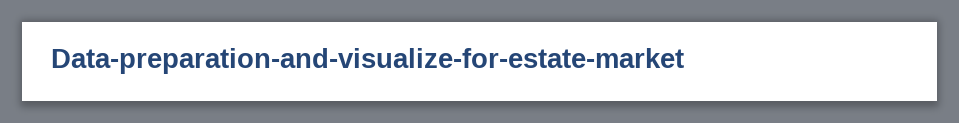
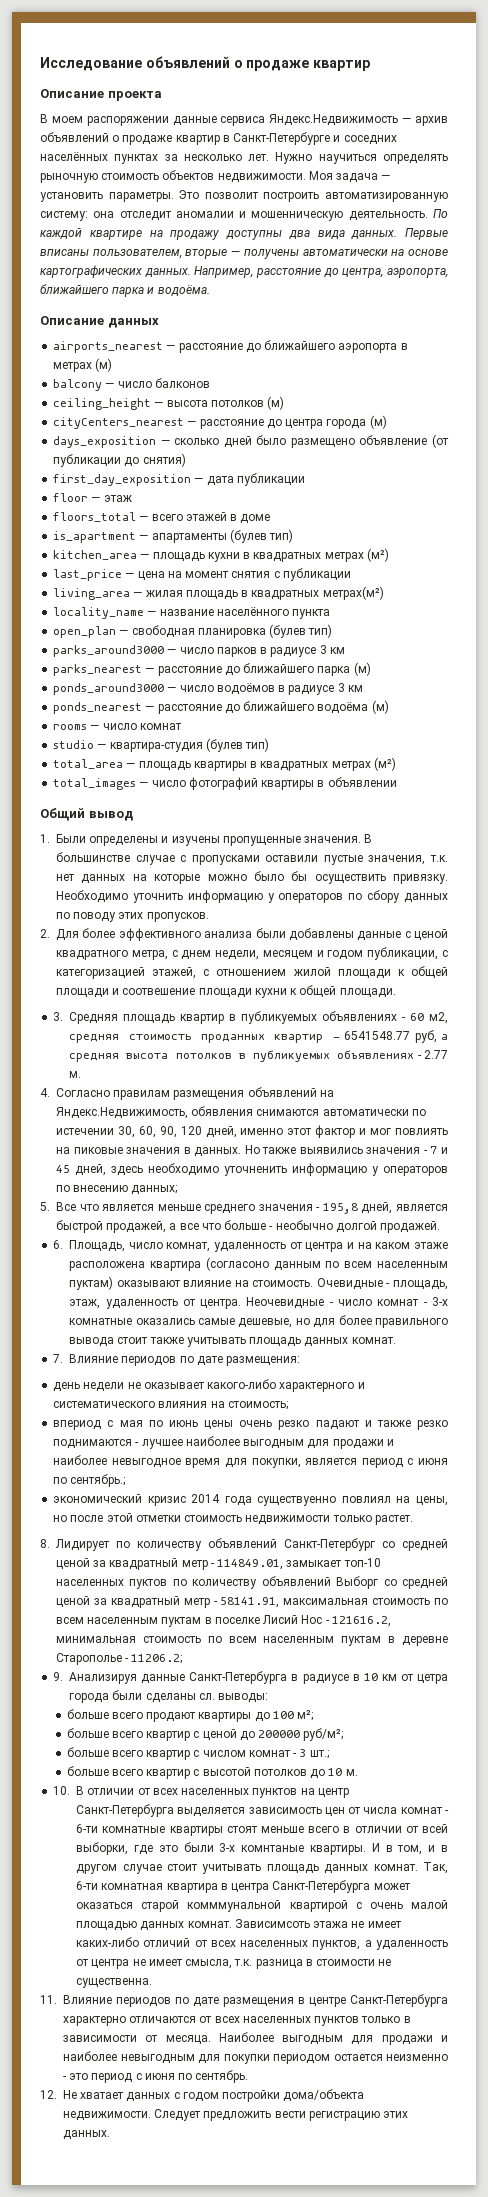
- Data-preparation-and-visualize-for-estate-market
+ Исследование объявлений о продаже квартир
+ Описание проекта
+ В моем распоряжении данные сервиса Яндекс.Недвижимость — архив объявлений о продаже квартир в Санкт-Петербурге и соседних населённых пунктах за несколько лет. Нужно научиться определять рыночную стоимость объектов недвижимости. Моя задача — установить параметры. Это позволит построить автоматизированную систему: она отследит аномалии и мошенническую деятельность. По каждой квартире на продажу доступны два вида данных. Первые вписаны пользователем, вторые — получены автоматически на основе картографических данных. Например, расстояние до центра, аэропорта, ближайшего парка и водоёма.
+ Описание данных
+ airports_nearest — расстояние до ближайшего аэропорта в метрах (м)
+ balcony — число балконов
+ ceiling_height — высота потолков (м)
+ cityCenters_nearest — расстояние до центра города (м)
+ days_exposition — сколько дней было размещено объявление (от публикации до снятия)
+ first_day_exposition — дата публикации
+ floor — этаж
+ floors_total — всего этажей в доме
+ is_apartment — апартаменты (булев тип)
+ kitchen_area — площадь кухни в квадратных метрах (м²)
+ last_price — цена на момент снятия с публикации
+ living_area — жилая площадь в квадратных метрах(м²)
+ locality_name — название населённого пункта
+ open_plan — свободная планировка (булев тип)
+ parks_around3000 — число парков в радиусе 3 км
+ parks_nearest — расстояние до ближайшего парка (м)
+ ponds_around3000 — число водоёмов в радиусе 3 км
+ ponds_nearest — расстояние до ближайшего водоёма (м)
+ rooms — число комнат
+ studio — квартира-студия (булев тип)
+ total_area — площадь квартиры в квадратных метрах (м²)
+ total_images — число фотографий квартиры в объявлении
+ Общий вывод
+ 1. Были определены и изучены пропущенные значения. В большинстве случае с пропусками оставили пустые значения, т.к. нет данных на которые можно было бы осуществить привязку. Необходимо уточнить информацию у операторов по сбору данных по поводу этих пропусков.
+ 2. Для более эффективного анализа были добавлены данные с ценой квадратного метра, с днем недели, месяцем и годом публикации, с категоризацией этажей, с отношением жилой площади к общей площади и соотвешение площади кухни к общей площади.
+ 3. Средняя площадь квартир в публикуемых объявлениях - 60 м2, средняя стоимость проданных квартир - 6541548.77 руб, а средняя высота потолков в публикуемых объявлениях - 2.77 м.
+ 4. Согласно правилам размещения объявлений на Яндекс.Недвижимость, обявления снимаются автоматически по истечении 30, 60, 90, 120 дней, именно этот фактор и мог повлиять на пиковые значения в данных. Но также выявились значения - 7 и 45 дней, здесь необходимо уточненить информацию у операторов по внесению данных;
+ 5. Все что является меньше среднего значения - 195,8 дней, является быстрой продажей, а все что больше - необычно долгой продажей.
+ 6. Площадь, число комнат, удаленность от центра и на каком этаже расположена квартира (согласоно данным по всем населенным пуктам) оказывают влияние на стоимость. Очевидные - площадь, этаж, удаленность от центра. Неочевидные - число комнат - 3-х комнатные оказались самые дешевые, но для более правильного вывода стоит также учитывать площадь данных комнат.
+ 7. Влияние периодов по дате размещения:
+ день недели не оказывает какого-либо характерного и систематического влияния на стоимость;
+ впериод с мая по июнь цены очень резко падают и также резко поднимаются - лучшее наиболее выгодным для продажи и наиболее невыгодное время для покупки, является период с июня по сентябрь.;
+ экономический кризис 2014 года существуенно повлиял на цены, но после этой отметки стоимость недвижимости только растет.
+ 8. Лидирует по количеству объявлений Санкт-Петербург со средней ценой за квадратный метр - 114849.01, замыкает топ-10 населенных пуктов по количеству объявлений Выборг со средней ценой за квадратный метр - 58141.91, максимальная стоимость по всем населенным пуктам в поселке Лисий Нос - 121616.2, минимальная стоимость по всем населенным пуктам в деревне Старополье - 11206.2;
+ 9. Анализируя данные Санкт-Петербурга в радиусе в 10 км от цетра города были сделаны сл. выводы:
+ больше всего продают квартиры до 100 м²;
+ больше всего квартир с ценой до 200000 руб/м²;
+ больше всего квартир с числом комнат - 3 шт.;
+ больше всего квартир с высотой потолков до 10 м.
+ 10. В отличии от всех населенных пунктов на центр Санкт-Петербурга выделяется зависимость цен от числа комнат - 6-ти комнатные квартиры стоят меньше всего в отличии от всей выборки, где это были 3-х комнтаные квартиры. И в том, и в другом случае стоит учитывать площадь данных комнат. Так, 6-ти комнатная квартира в центра Санкт-Петербурга может оказаться старой комммунальной квартирой с очень малой площадью данных комнат. Зависимсоть этажа не имеет каких-либо отличий от всех населенных пунктов, а удаленность от центра не имеет смысла, т.к. разница в стоимости не существенна.
+ 11. Влияние периодов по дате размещения в центре Санкт-Петербурга характерно отличаются от всех населенных пунктов только в зависимости от месяца. Наиболее выгодным для продажи и наиболее невыгодным для покупки периодом остается неизменно - это период с июня по сентябрь.
+ 12. Не хватает данных с годом постройки дома/объекта недвижимости. Следует предложить вести регистрацию этих данных.

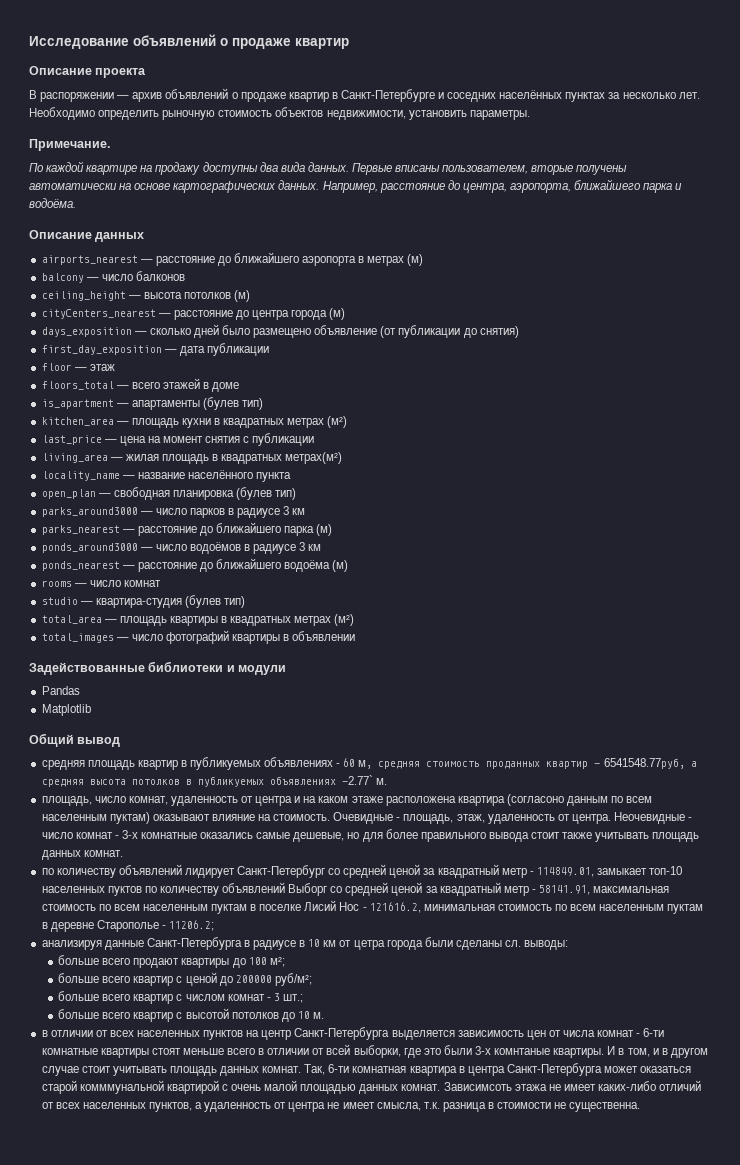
- В моем распоряжении данные сервиса Яндекс.Недвижимость — архив объявлений о продаже квартир в Санкт-Петербурге и соседних населённых пунктах за несколько лет.
+ В распоряжении — архив объявлений о продаже квартир в Санкт-Петербурге и соседних населённых пунктах за несколько лет.
- Нужно научиться определять рыночную стоимость объектов недвижимости. Моя задача — установить параметры. Это позволит построить автоматизированную систему: она отследит аномалии и мошенническую деятельность. По каждой квартире на продажу доступны два вида данных.
+ Необходимо определить рыночную стоимость объектов недвижимости, установить параметры.
+ Примечание.
+ По каждой квартире на продажу доступны два вида данных.
- Первые вписаны пользователем, вторые — получены автоматически на основе картографических данных.
+ Первые вписаны пользователем, вторые получены автоматически на основе картографических данных.
+ Задействованные библиотеки и модули
+ Pandas
+ Matplotlib
  Общий вывод
- 1. Были определены и изучены пропущенные значения. В большинстве случае с пропусками оставили пустые значения, т.к. нет данных на которые можно было бы осуществить привязку. Необходимо уточнить информацию у операторов по сбору данных по поводу этих пропусков.
- 2. Для более эффективного анализа были добавлены данные с ценой квадратного метра, с днем недели, месяцем и годом публикации, с категоризацией этажей, с отношением жилой площади к общей площади и соотвешение площади кухни к общей площади.
- 3. Средняя площадь квартир в публикуемых объявлениях - 60 м2, средняя стоимость проданных квартир - 6541548.77 руб, а средняя высота потолков в публикуемых объявлениях - 2.77 м.
- 4. Согласно правилам размещения объявлений на Яндекс.Недвижимость, обявления снимаются автоматически по истечении 30, 60, 90, 120 дней, именно этот фактор и мог повлиять на пиковые значения в данных. Но также выявились значения - 7 и 45 дней, здесь необходимо уточненить информацию у операторов по внесению данных;
- 5. Все что является меньше среднего значения - 195,8 дней, является быстрой продажей, а все что больше - необычно долгой продажей.
- 6. Площадь, число комнат, удаленность от центра и на каком этаже расположена квартира (согласоно данным по всем населенным пуктам) оказывают влияние на стоимость.
+ средняя площадь квартир в публикуемых объявлениях - 60 м, средняя стоимость проданных квартир - 6541548.77руб, а средняя высота потолков в публикуемых объявлениях -2.77` м.
+ площадь, число комнат, удаленность от центра и на каком этаже расположена квартира (согласоно данным по всем населенным пуктам) оказывают влияние на стоимость.
- 7. Влияние периодов по дате размещения:
- день недели не оказывает какого-либо характерного и систематического влияния на стоимость;
- впериод с мая по июнь цены очень резко падают и также резко поднимаются - лучшее наиболее выгодным для продажи и наиболее невыгодное время для покупки, является период с июня по сентябрь.;
- экономический кризис 2014 года существуенно повлиял на цены, но после этой отметки стоимость недвижимости только растет.
- 8. Лидирует по количеству объявлений Санкт-Петербург со средней ценой за квадратный метр - 114849.01, замыкает топ-10 населенных пуктов по количеству объявлений Выборг со средней ценой за квадратный метр - 58141.91, максимальная стоимость по всем населенным пуктам в поселке Лисий Нос - 121616.2, минимальная стоимость по всем населенным пуктам в деревне Старополье - 11206.2;
+ по количеству объявлений лидирует Санкт-Петербург со средней ценой за квадратный метр - 114849.01, замыкает топ-10 населенных пуктов по количеству объявлений Выборг со средней ценой за квадратный метр - 58141.91, максимальная стоимость по всем населенным пуктам в поселке Лисий Нос - 121616.2, минимальная стоимость по всем населенным пуктам в деревне Старополье - 11206.2;
- 9. Анализируя данные Санкт-Петербурга в радиусе в 10 км от цетра города были сделаны сл. выводы:
+ анализируя данные Санкт-Петербурга в радиусе в 10 км от цетра города были сделаны сл. выводы:
- 10. В отличии от всех населенных пунктов на центр Санкт-Петербурга выделяется зависимость цен от числа комнат - 6-ти комнатные квартиры стоят меньше всего в отличии от всей выборки, где это были 3-х комнтаные квартиры.
+ в отличии от всех населенных пунктов на центр Санкт-Петербурга выделяется зависимость цен от числа комнат - 6-ти комнатные квартиры стоят меньше всего в отличии от всей выборки, где это были 3-х комнтаные квартиры.
- 11. Влияние периодов по дате размещения в центре Санкт-Петербурга характерно отличаются от всех населенных пунктов только в зависимости от месяца. Наиболее выгодным для продажи и наиболее невыгодным для покупки периодом остается неизменно - это период с июня по сентябрь.
- 12. Не хватает данных с годом постройки дома/объекта недвижимости. Следует предложить вести регистрацию этих данных.

